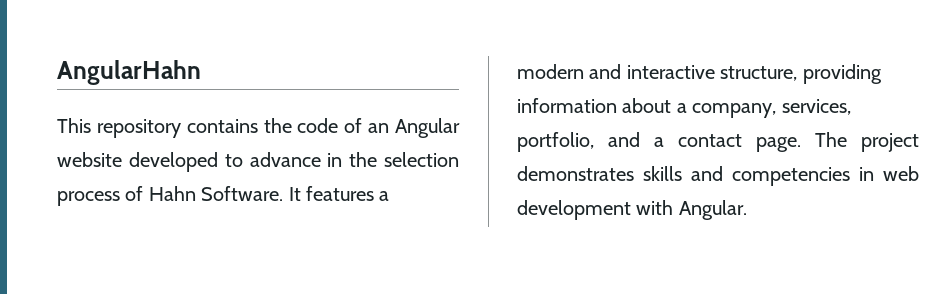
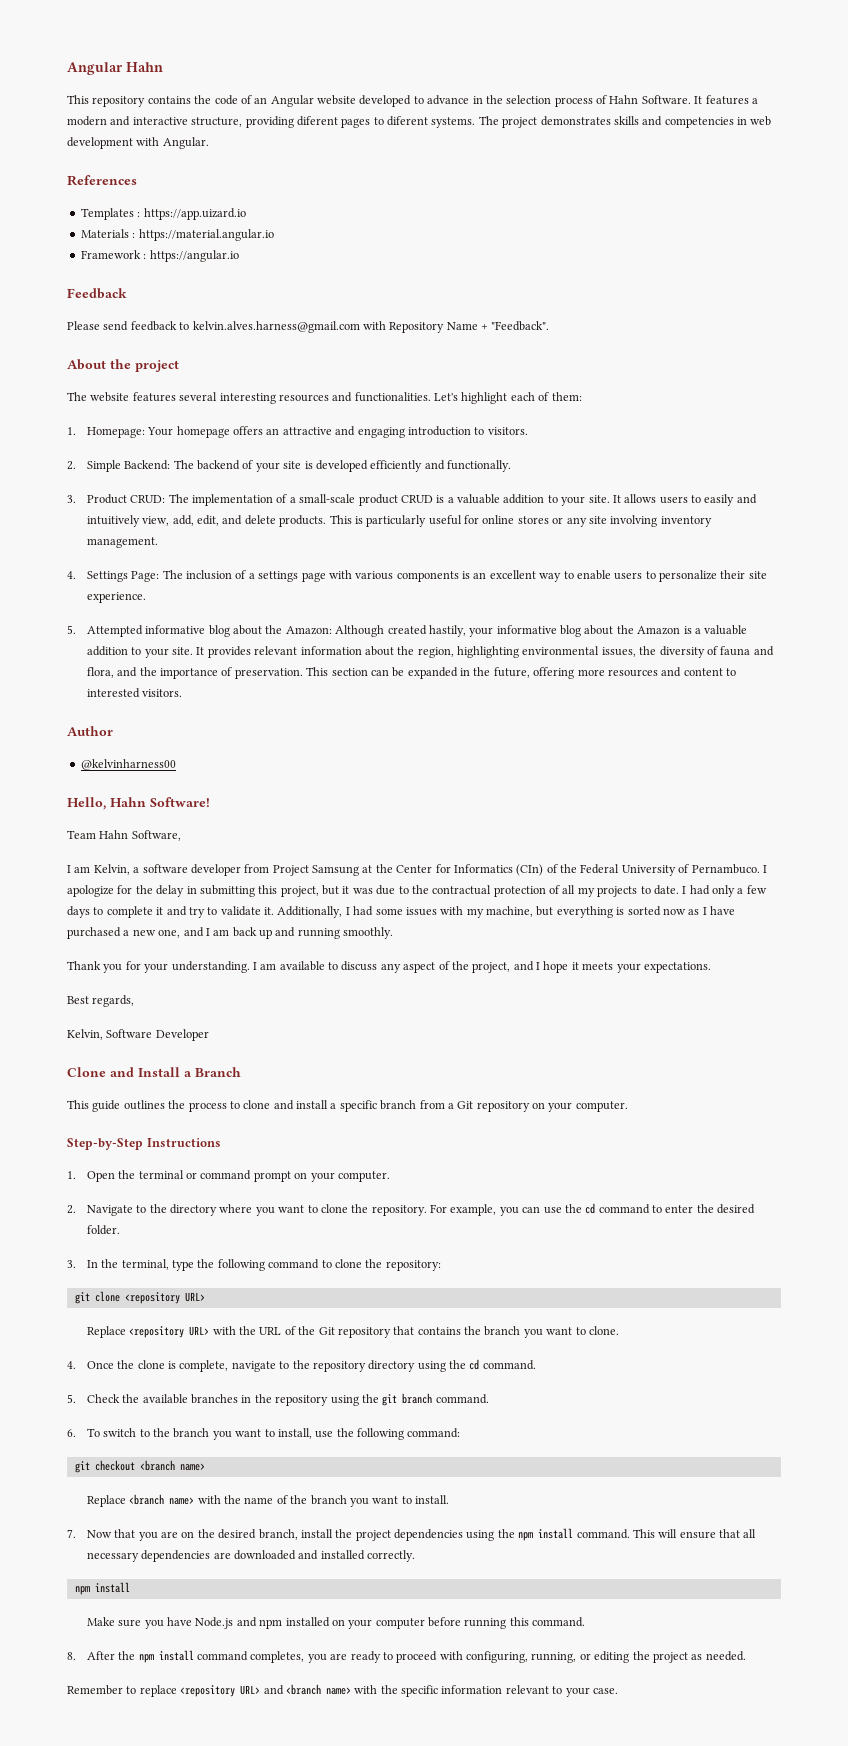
- AngularHahn
+ Angular Hahn
- It features a modern and interactive structure, providing information about a company, services, portfolio, and a contact page.
+ It features a modern and interactive structure, providing diferent pages to diferent systems.
+ References
+ Templates : https://app.uizard.io
+ Materials : https://material.angular.io
+ Framework : https://angular.io
+ Feedback
+ Please send feedback to kelvin.alves.harness@gmail.com with Repository Name + "Feedback".
+ About the project
+ The website features several interesting resources and functionalities. Let's highlight each of them:
+ 1. Homepage: Your homepage offers an attractive and engaging introduction to visitors.
+ 2. Simple Backend: The backend of your site is developed efficiently and functionally.
+ 3. Product CRUD: The implementation of a small-scale product CRUD is a valuable addition to your site. It allows users to easily and intuitively view, add, edit, and delete products. This is particularly useful for online stores or any site involving inventory management.
+ 4. Settings Page: The inclusion of a settings page with various components is an excellent way to enable users to personalize their site experience.
+ 5. Attempted informative blog about the Amazon: Although created hastily, your informative blog about the Amazon is a valuable addition to your site. It provides relevant information about the region, highlighting environmental issues, the diversity of fauna and flora, and the importance of preservation. This section can be expanded in the future, offering more resources and content to interested visitors.
+ Author
+ @kelvinharness00
+ Hello, Hahn Software!
+ Team Hahn Software,
+ I am Kelvin, a software developer from Project Samsung at the Center for Informatics (CIn) of the Federal University of Pernambuco. I apologize for the delay in submitting this project, but it was due to the contractual protection of all my projects to date. I had only a few days to complete it and try to validate it. Additionally, I had some issues with my machine, but everything is sorted now as I have purchased a new one, and I am back up and running smoothly.
+ Thank you for your understanding. I am available to discuss any aspect of the project, and I hope it meets your expectations.
+ Best regards,
+ Kelvin, Software Developer
+ Clone and Install a Branch
+ This guide outlines the process to clone and install a specific branch from a Git repository on your computer.
+ Step-by-Step Instructions
+ 1. Open the terminal or command prompt on your computer.
+ 2. Navigate to the directory where you want to clone the repository. For example, you can use the cd command to enter the desired folder.
+ 3. In the terminal, type the following command to clone the repository:
+ git clone <repository URL>
+ Replace <repository URL> with the URL of the Git repository that contains the branch you want to clone.
+ 4. Once the clone is complete, navigate to the repository directory using the cd command.
+ 5. Check the available branches in the repository using the git branch command.
+ 6. To switch to the branch you want to install, use the following command:
+ git checkout <branch name>
+ Replace <branch name> with the name of the branch you want to install.
+ 7. Now that you are on the desired branch, install the project dependencies using the npm install command. This will ensure that all necessary dependencies are downloaded and installed correctly.
+ npm install
+ Make sure you have Node.js and npm installed on your computer before running this command.
+ 8. After the npm install command completes, you are ready to proceed with configuring, running, or editing the project as needed.
+ Remember to replace <repository URL> and <branch name> with the specific information relevant to your case.

